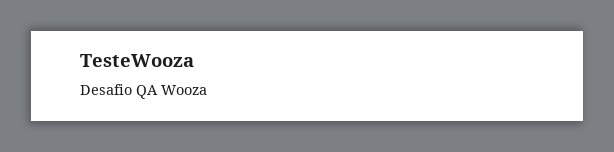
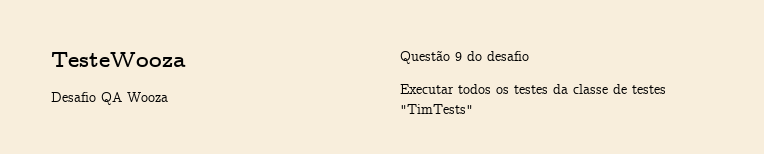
+ Questão 9 do desafio
+ Executar todos os testes da classe de testes "TimTests"

